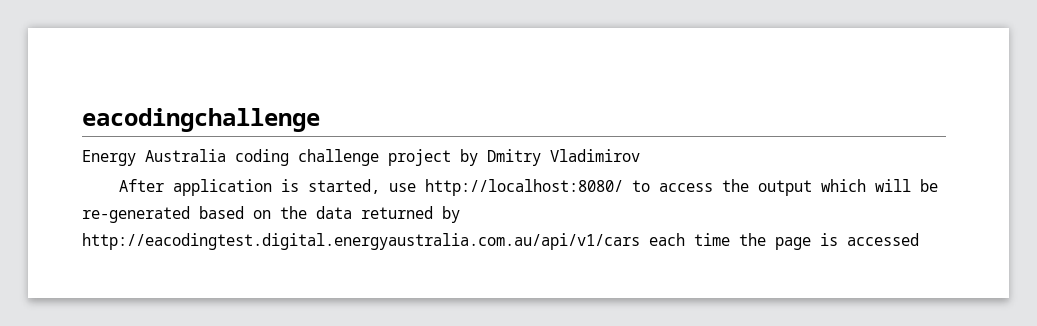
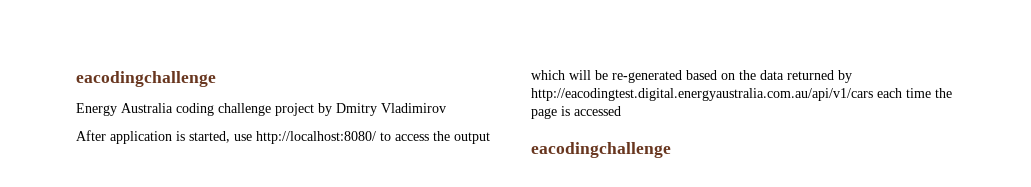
  After application is started, use http://localhost:8080/ to access the output which will be re-generated based on the data returned by http://eacodingtest.digital.energyaustralia.com.au/api/v1/cars each time the page is accessed
+ eacodingchallenge

